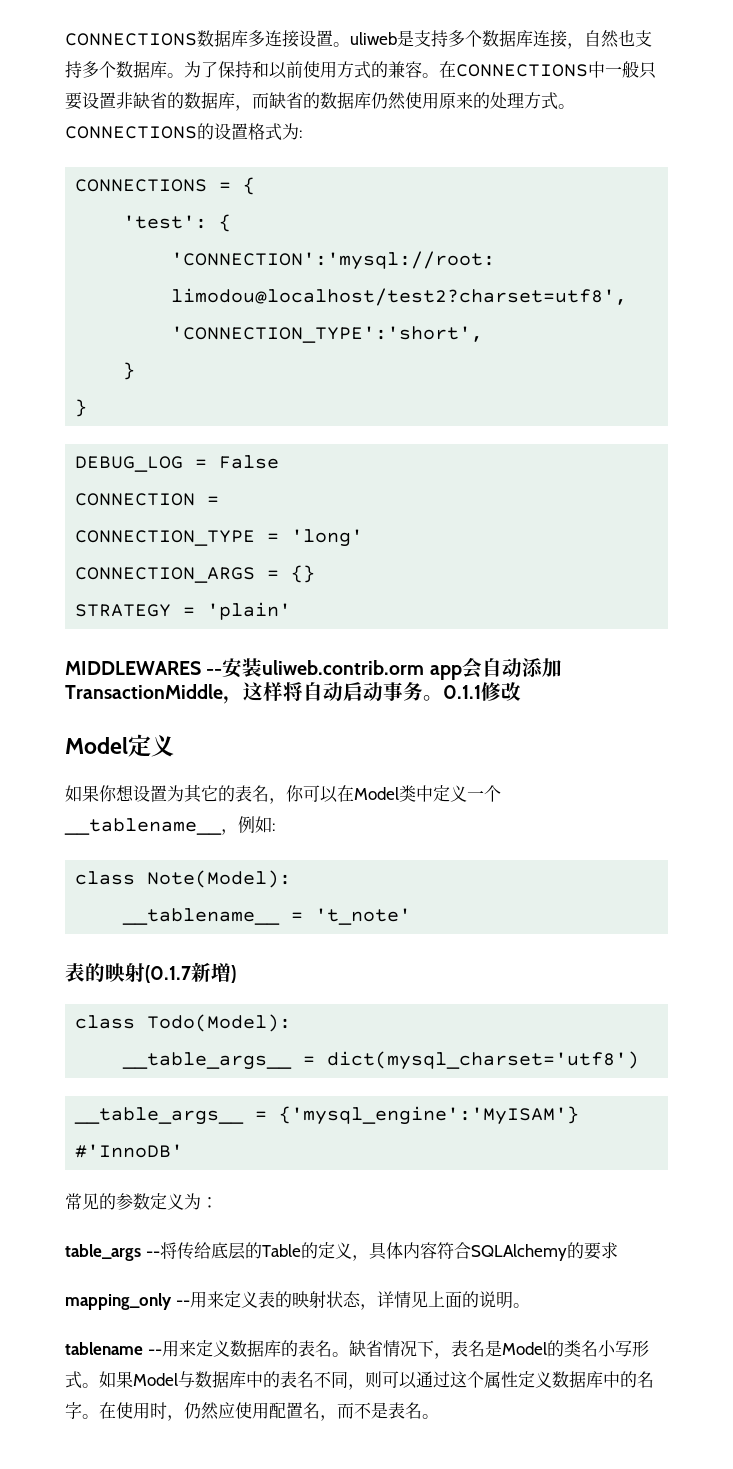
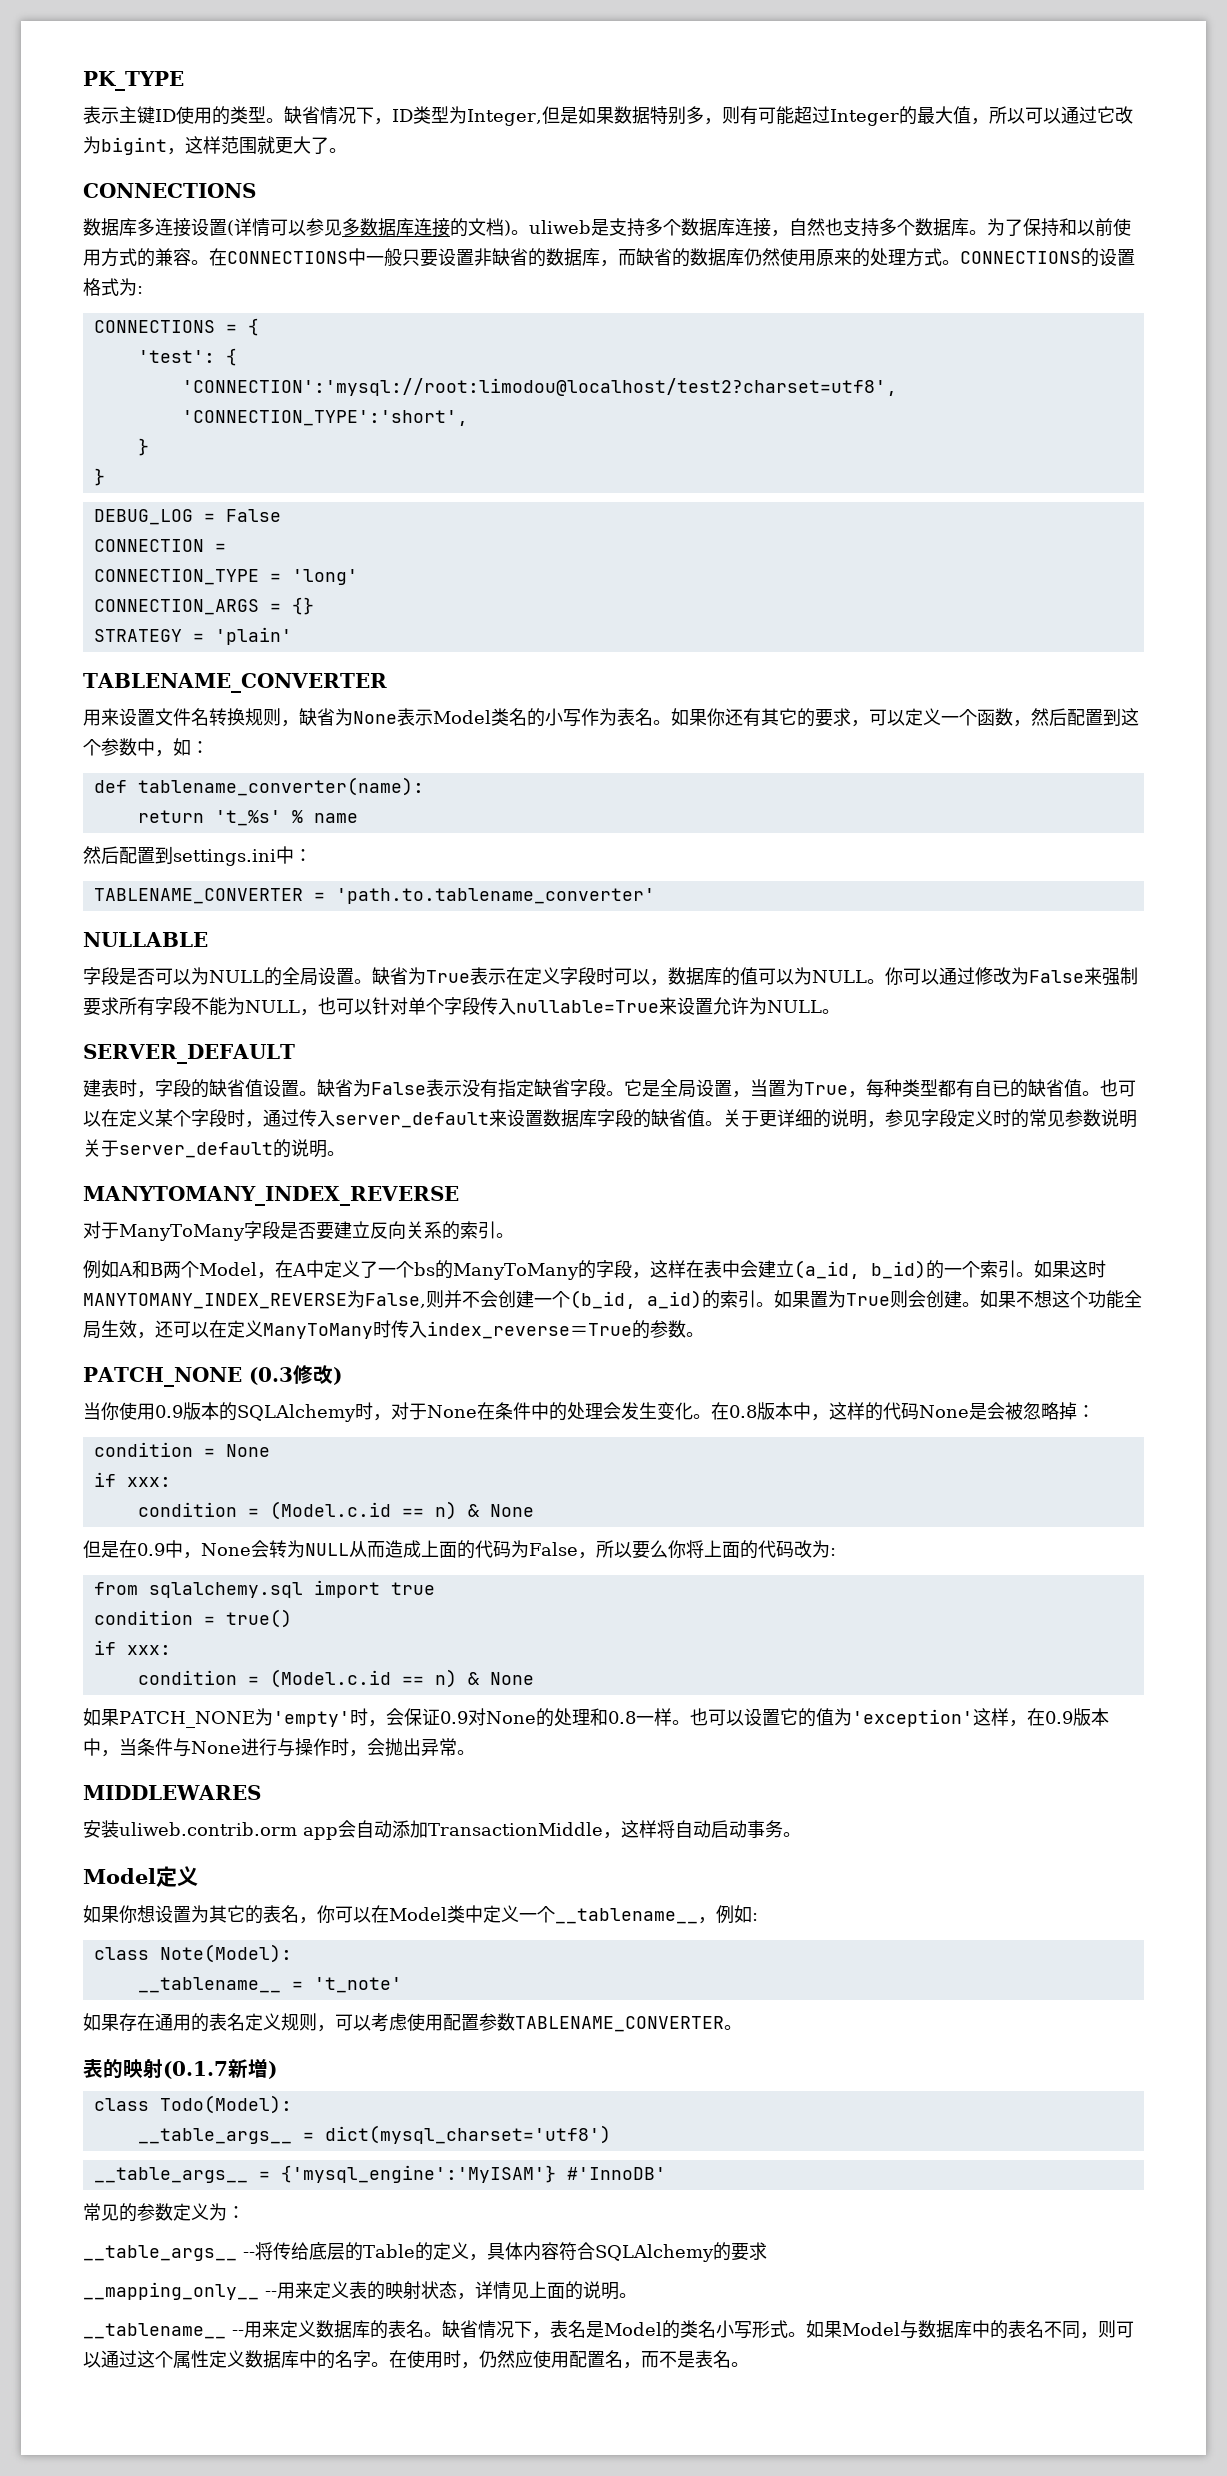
- CONNECTIONS数据库多连接设置。uliweb是支持多个数据库连接，自然也支持多个数据库。
+ PK_TYPE
+ 表示主键ID使用的类型。缺省情况下，ID类型为Integer,但是如果数据特别多，则有可能超过Integer的最大值，所以可以通过它改为bigint，这样范围就更大了。
+ CONNECTIONS
+ 数据库多连接设置(详情可以参见多数据库连接的文档)。uliweb是支持多个数据库连接，自然也支持多个数据库。
  STRATEGY = 'plain'
+ TABLENAME_CONVERTER
+ 用来设置文件名转换规则，缺省为None表示Model类名的小写作为表名。如果你还有其它的要求，可以定义一个函数，然后配置到这个参数中，如：
+ def tablename_converter(name):
+ return 't_%s' % name
+ 然后配置到settings.ini中：
+ TABLENAME_CONVERTER = 'path.to.tablename_converter'
+ NULLABLE
+ 字段是否可以为NULL的全局设置。缺省为True表示在定义字段时可以，数据库的值可以为NULL。你可以通过修改为False来强制要求所有字段不能为NULL，也可以针对单个字段传入nullable=True来设置允许为NULL。
+ SERVER_DEFAULT
+ 建表时，字段的缺省值设置。缺省为False表示没有指定缺省字段。它是全局设置，当置为True，每种类型都有自已的缺省值。也可以在定义某个字段时，通过传入server_default来设置数据库字段的缺省值。关于更详细的说明，参见字段定义时的常见参数说明关于server_default的说明。
+ MANYTOMANY_INDEX_REVERSE
+ 对于ManyToMany字段是否要建立反向关系的索引。
+ 例如A和B两个Model，在A中定义了一个bs的ManyToMany的字段，这样在表中会建立(a_id, b_id)的一个索引。如果这时MANYTOMANY_INDEX_REVERSE为False,则并不会创建一个(b_id, a_id)的索引。如果置为True则会创建。如果不想这个功能全局生效，还可以在定义ManyToMany时传入index_reverse＝True的参数。
+ PATCH_NONE (0.3修改)
+ 当你使用0.9版本的SQLAlchemy时，对于None在条件中的处理会发生变化。在0.8版本中，这样的代码None是会被忽略掉：
+ condition = None
+ if xxx:
+ condition = (Model.c.id == n) & None
+ 但是在0.9中，None会转为NULL从而造成上面的代码为False，所以要么你将上面的代码改为:
+ from sqlalchemy.sql import true
+ condition = true()
+ if xxx:
+ condition = (Model.c.id == n) & None
+ 如果PATCH_NONE为'empty'时，会保证0.9对None的处理和0.8一样。也可以设置它的值为'exception'这样，在0.9版本中，当条件与None进行与操作时，会抛出异常。
- MIDDLEWARES --安装uliweb.contrib.orm app会自动添加TransactionMiddle，这样将自动启动事务。0.1.1修改
+ MIDDLEWARES
+ 安装uliweb.contrib.orm app会自动添加TransactionMiddle，这样将自动启动事务。
+ 如果存在通用的表名定义规则，可以考虑使用配置参数TABLENAME_CONVERTER。
- table_args --将传给底层的Table的定义，具体内容符合SQLAlchemy的要求
+ __table_args__ --将传给底层的Table的定义，具体内容符合SQLAlchemy的要求
- mapping_only --用来定义表的映射状态，详情见上面的说明。
+ __mapping_only__ --用来定义表的映射状态，详情见上面的说明。
- tablename --用来定义数据库的表名。
+ __tablename__ --用来定义数据库的表名。

